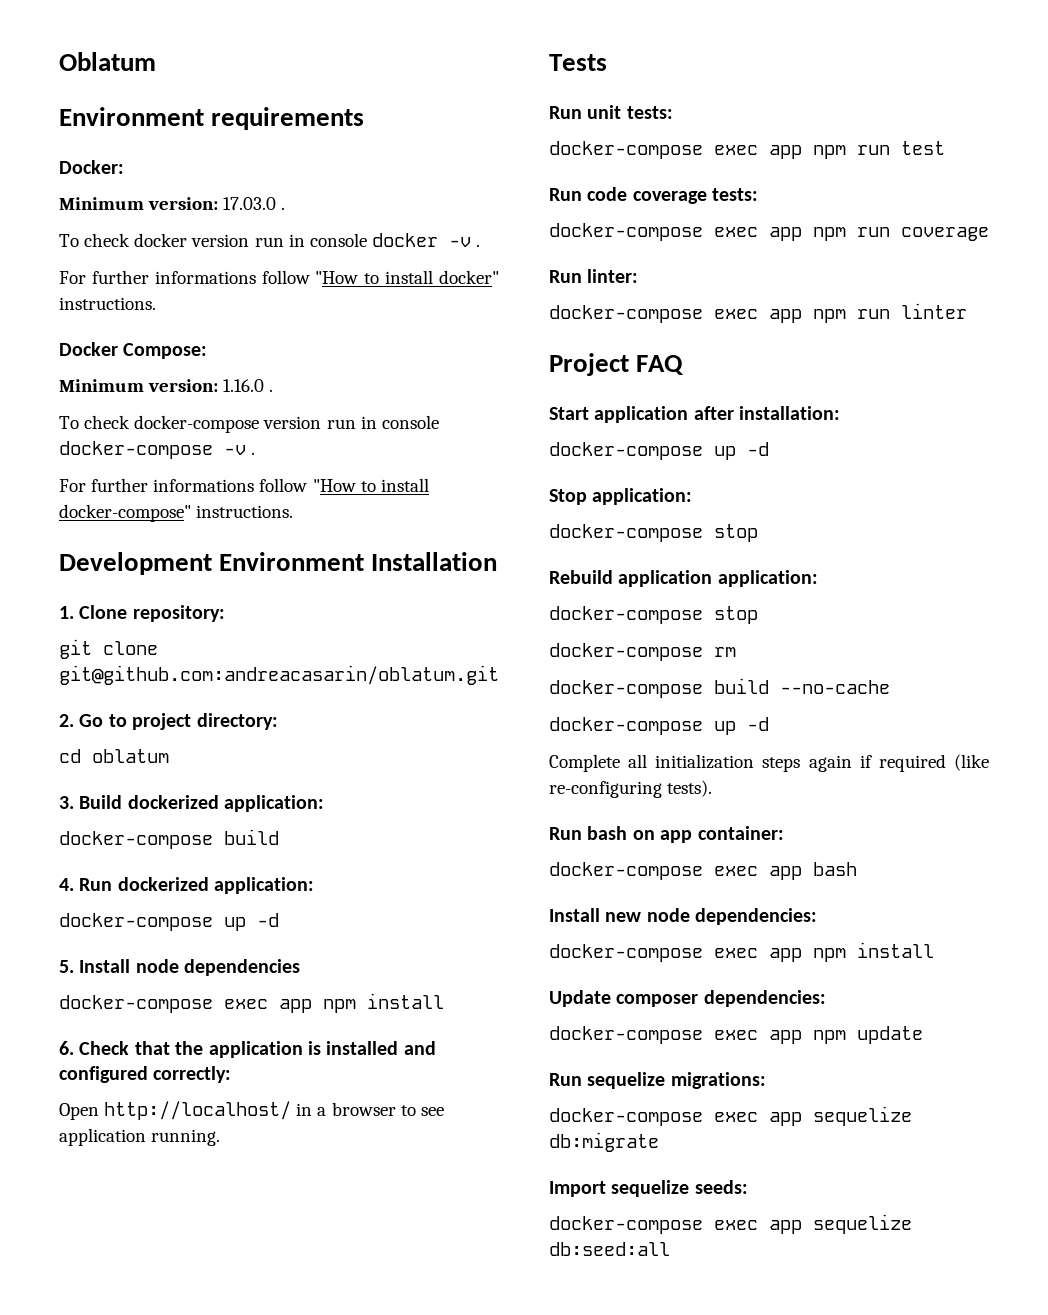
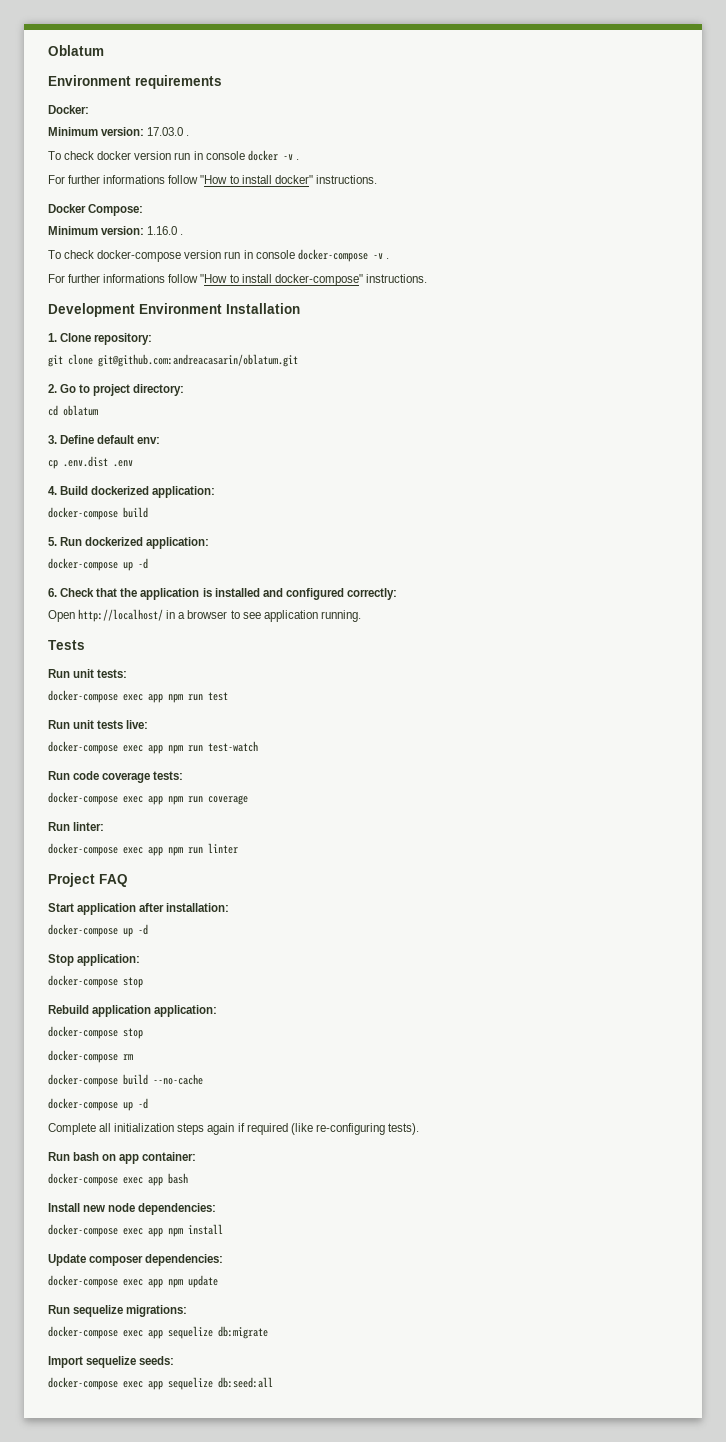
- 3. Build dockerized application:
+ 3. Define default env:
+ cp .env.dist .env
+ 4. Build dockerized application:
- 4. Run dockerized application:
+ 5. Run dockerized application:
- 5. Install node dependencies
- docker-compose exec app npm install
+ Run unit tests live:
+ docker-compose exec app npm run test-watch

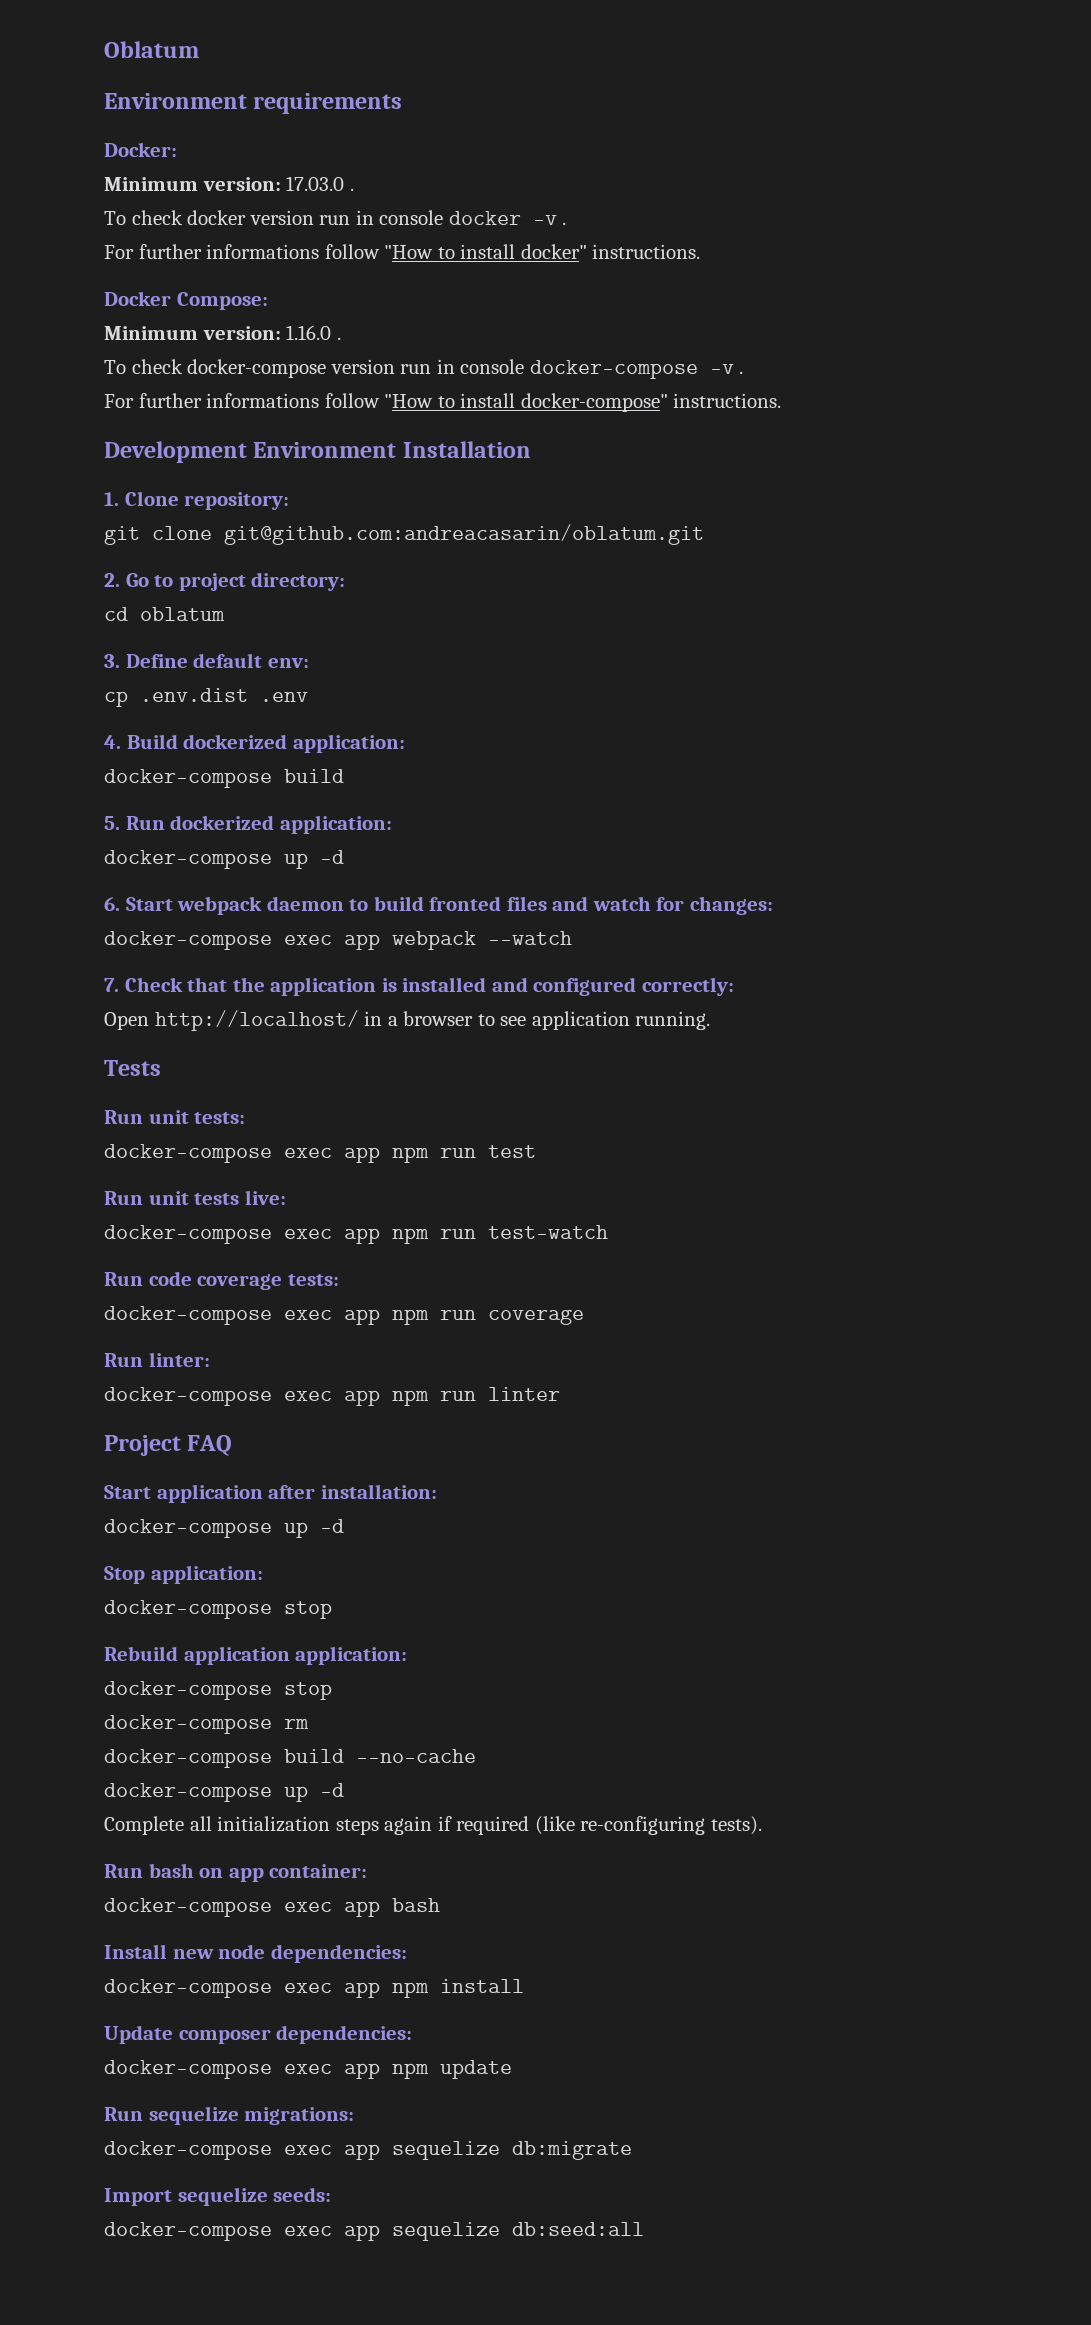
- 6. Check that the application is installed and configured correctly:
+ 6. Start webpack daemon to build fronted files and watch for changes:
+ docker-compose exec app webpack --watch
+ 7. Check that the application is installed and configured correctly:

